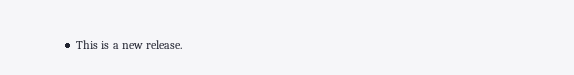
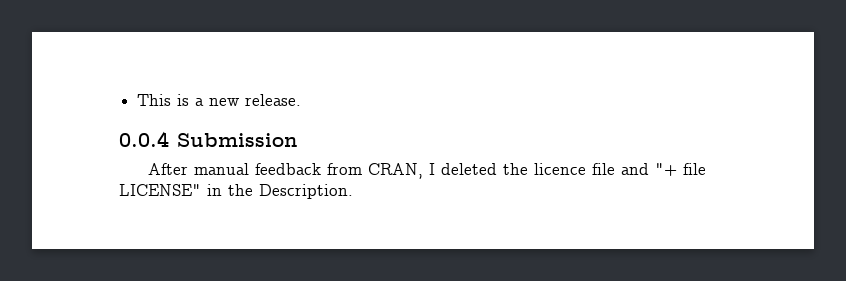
+ 0.0.4 Submission
+ After manual feedback from CRAN, I deleted the licence file and "+ file LICENSE" in the Description.

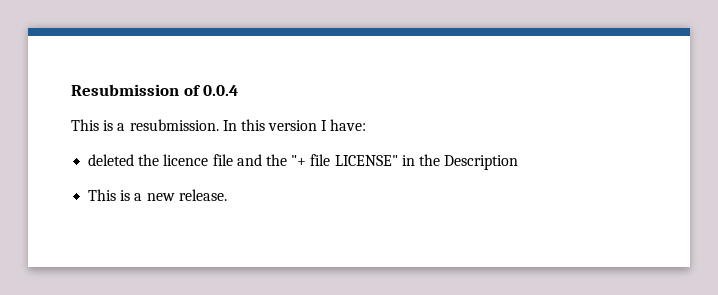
+ Resubmission of 0.0.4
+ This is a resubmission. In this version I have:
+ deleted the licence file and the "+ file LICENSE" in the Description
- 0.0.4 Submission
- After manual feedback from CRAN, I deleted the licence file and "+ file LICENSE" in the Description.

